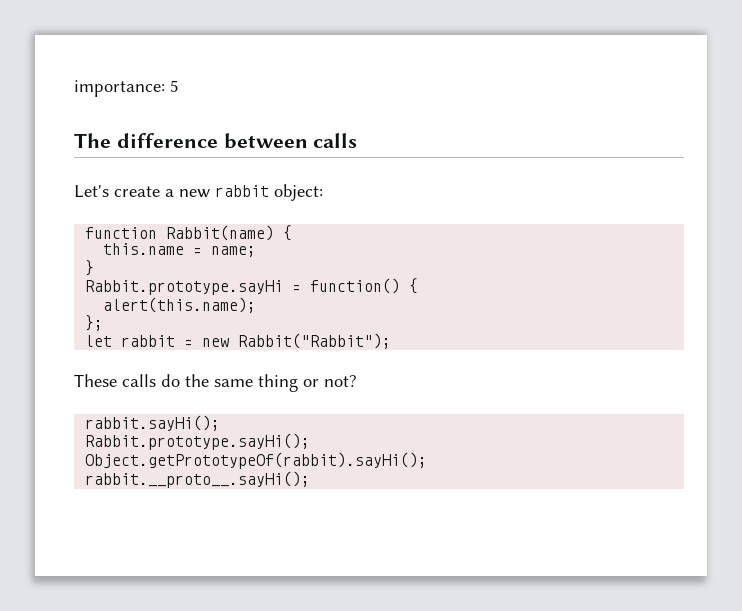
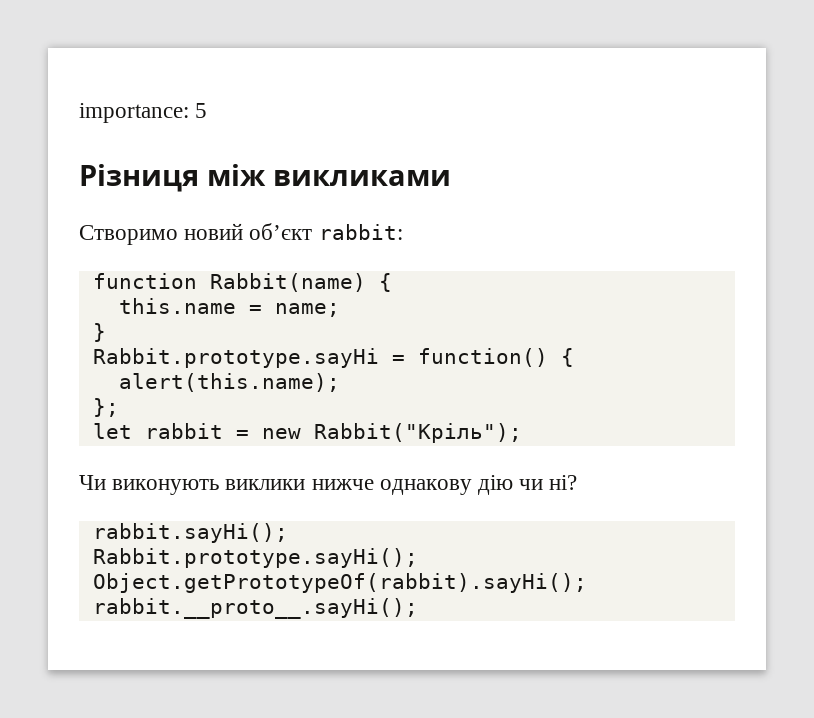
- The difference between calls
- Let's create a new rabbit object:
+ Різниця між викликами
+ Створимо новий об’єкт rabbit:
- let rabbit = new Rabbit("Rabbit");
- These calls do the same thing or not?
+ let rabbit = new Rabbit("Кріль");
+ Чи виконують виклики нижче однакову дію чи ні?

